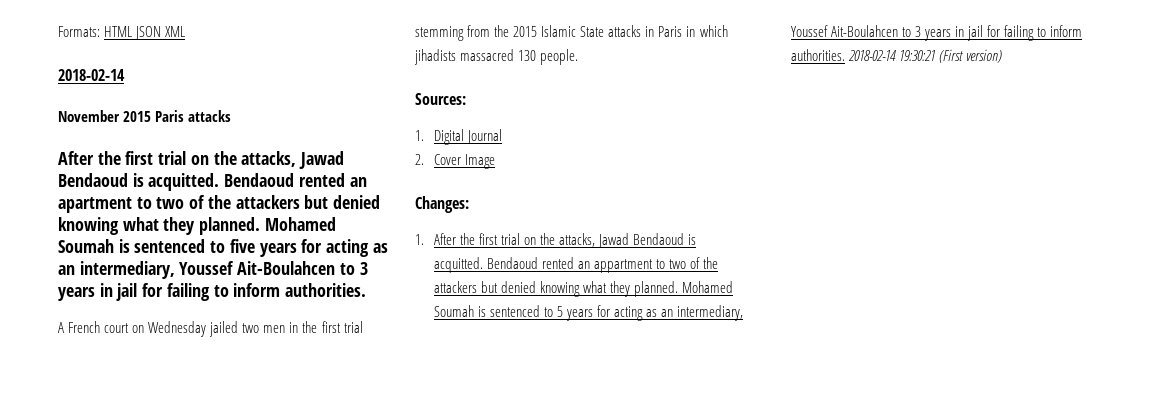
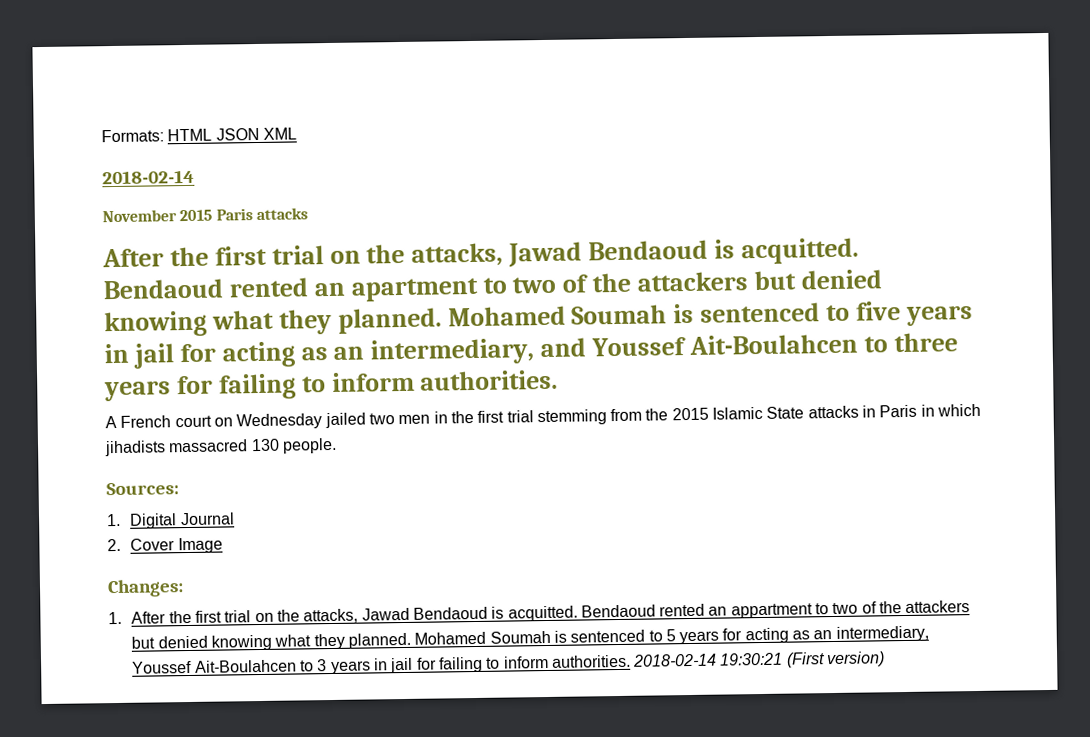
- Mohamed Soumah is sentenced to five years for acting as an intermediary, Youssef Ait-Boulahcen to 3 years in jail for failing to inform authorities.
+ Mohamed Soumah is sentenced to five years in jail for acting as an intermediary, and Youssef Ait-Boulahcen to three years for failing to inform authorities.

